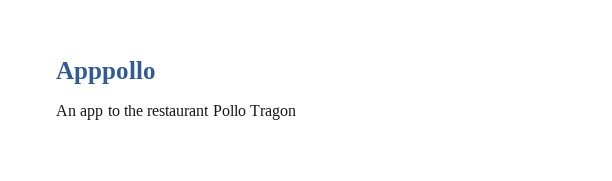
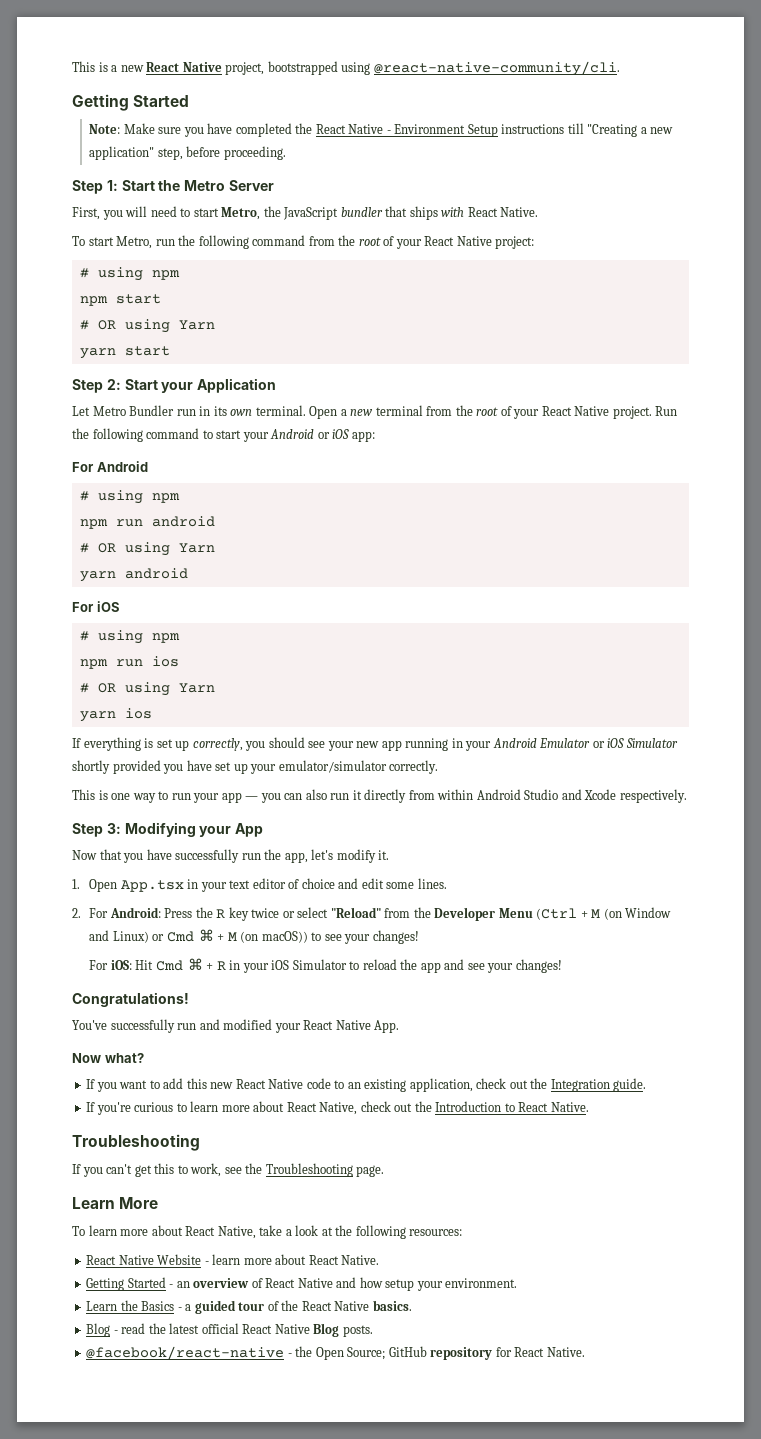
- Apppollo
- An app to the restaurant Pollo Tragon
+ This is a new React Native project, bootstrapped using @react-native-community/cli.
+ Getting Started
+ Note: Make sure you have completed the React Native - Environment Setup instructions till "Creating a new application" step, before proceeding.
+ Step 1: Start the Metro Server
+ First, you will need to start Metro, the JavaScript bundler that ships with React Native.
+ To start Metro, run the following command from the root of your React Native project:
+ # using npm
+ npm start
+ # OR using Yarn
+ yarn start
+ Step 2: Start your Application
+ Let Metro Bundler run in its own terminal. Open a new terminal from the root of your React Native project. Run the following command to start your Android or iOS app:
+ For Android
+ # using npm
+ npm run android
+ # OR using Yarn
+ yarn android
+ For iOS
+ # using npm
+ npm run ios
+ # OR using Yarn
+ yarn ios
+ If everything is set up correctly, you should see your new app running in your Android Emulator or iOS Simulator shortly provided you have set up your emulator/simulator correctly.
+ This is one way to run your app — you can also run it directly from within Android Studio and Xcode respectively.
+ Step 3: Modifying your App
+ Now that you have successfully run the app, let's modify it.
+ 1. Open App.tsx in your text editor of choice and edit some lines.
+ 2. For Android: Press the R key twice or select "Reload" from the Developer Menu (Ctrl + M (on Window and Linux) or Cmd ⌘ + M (on macOS)) to see your changes!
+ For iOS: Hit Cmd ⌘ + R in your iOS Simulator to reload the app and see your changes!
+ Congratulations!
+ You've successfully run and modified your React Native App.
+ Now what?
+ If you want to add this new React Native code to an existing application, check out the Integration guide.
+ If you're curious to learn more about React Native, check out the Introduction to React Native.
+ Troubleshooting
+ If you can't get this to work, see the Troubleshooting page.
+ Learn More
+ To learn more about React Native, take a look at the following resources:
+ React Native Website - learn more about React Native.
+ Getting Started - an overview of React Native and how setup your environment.
+ Learn the Basics - a guided tour of the React Native basics.
+ Blog - read the latest official React Native Blog posts.
+ @facebook/react-native - the Open Source; GitHub repository for React Native.

